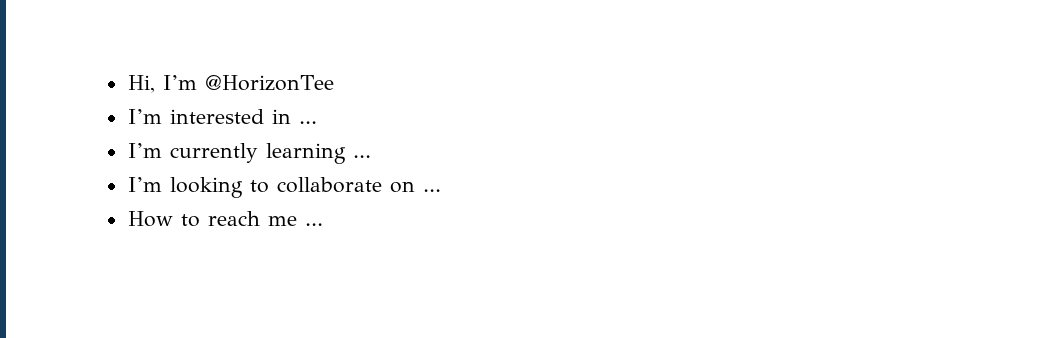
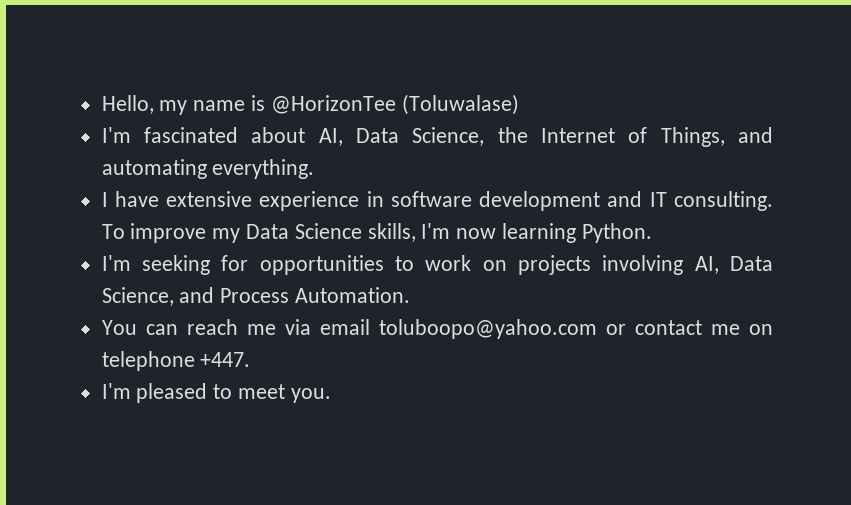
- Hi, I’m @HorizonTee
- I’m interested in ...
- I’m currently learning ...
- I’m looking to collaborate on ...
- How to reach me ...
+ Hello, my name is @HorizonTee (Toluwalase)
+ I'm fascinated about AI, Data Science, the Internet of Things, and automating everything.
+ I have extensive experience in software development and IT consulting. To improve my Data Science skills, I'm now learning Python.
+ I'm seeking for opportunities to work on projects involving AI, Data Science, and Process Automation.
+ You can reach me via email toluboopo@yahoo.com or contact me on telephone +447.
+ I'm pleased to meet you.

